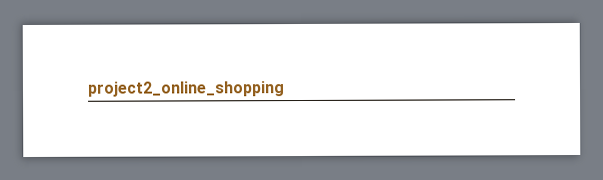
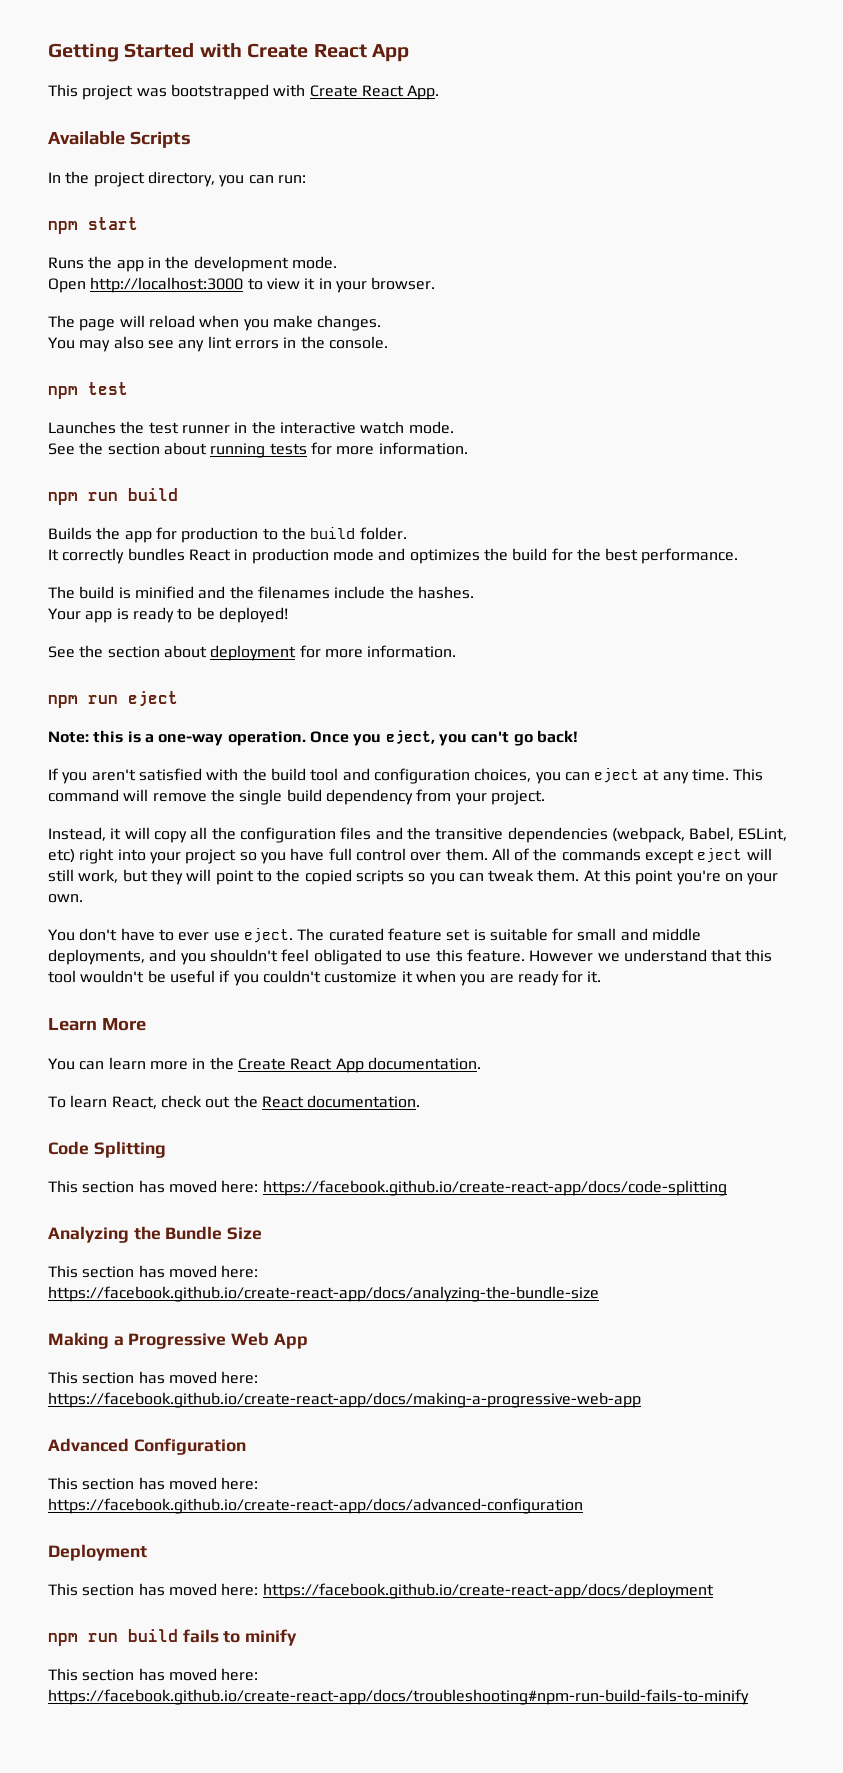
- project2_online_shopping
+ Getting Started with Create React App
+ This project was bootstrapped with Create React App.
+ Available Scripts
+ In the project directory, you can run:
+ npm start
+ Runs the app in the development mode.
+ Open http://localhost:3000 to view it in your browser.
+ The page will reload when you make changes.
+ You may also see any lint errors in the console.
+ npm test
+ Launches the test runner in the interactive watch mode.
+ See the section about running tests for more information.
+ npm run build
+ Builds the app for production to the build folder.
+ It correctly bundles React in production mode and optimizes the build for the best performance.
+ The build is minified and the filenames include the hashes.
+ Your app is ready to be deployed!
+ See the section about deployment for more information.
+ npm run eject
+ Note: this is a one-way operation. Once you eject, you can't go back!
+ If you aren't satisfied with the build tool and configuration choices, you can eject at any time. This command will remove the single build dependency from your project.
+ Instead, it will copy all the configuration files and the transitive dependencies (webpack, Babel, ESLint, etc) right into your project so you have full control over them. All of the commands except eject will still work, but they will point to the copied scripts so you can tweak them. At this point you're on your own.
+ You don't have to ever use eject. The curated feature set is suitable for small and middle deployments, and you shouldn't feel obligated to use this feature. However we understand that this tool wouldn't be useful if you couldn't customize it when you are ready for it.
+ Learn More
+ You can learn more in the Create React App documentation.
+ To learn React, check out the React documentation.
+ Code Splitting
+ This section has moved here: https://facebook.github.io/create-react-app/docs/code-splitting
+ Analyzing the Bundle Size
+ This section has moved here: https://facebook.github.io/create-react-app/docs/analyzing-the-bundle-size
+ Making a Progressive Web App
+ This section has moved here: https://facebook.github.io/create-react-app/docs/making-a-progressive-web-app
+ Advanced Configuration
+ This section has moved here: https://facebook.github.io/create-react-app/docs/advanced-configuration
+ Deployment
+ This section has moved here: https://facebook.github.io/create-react-app/docs/deployment
+ npm run build fails to minify
+ This section has moved here: https://facebook.github.io/create-react-app/docs/troubleshooting#npm-run-build-fails-to-minify

